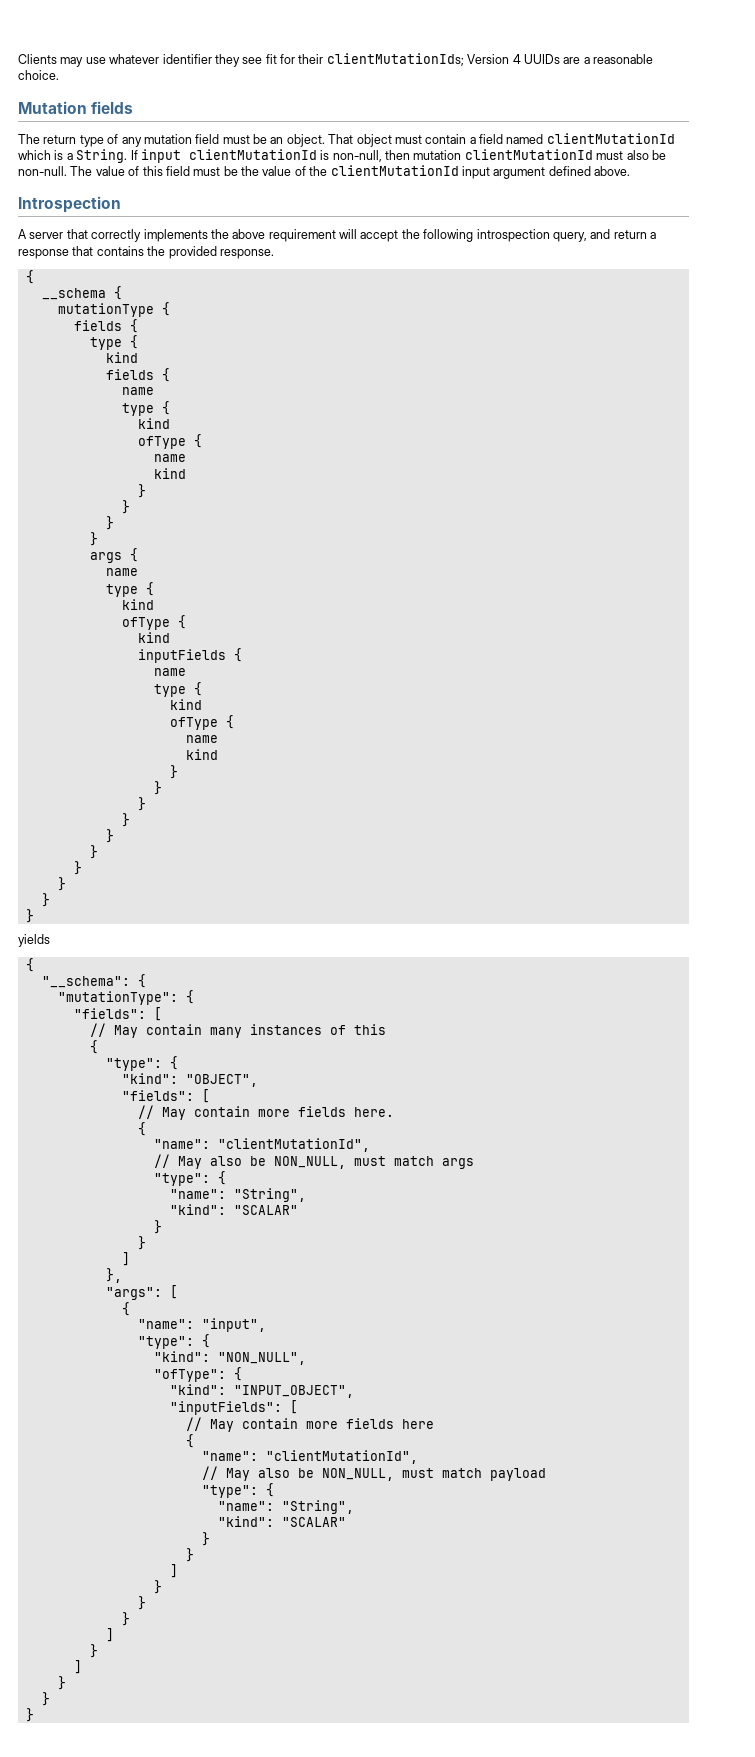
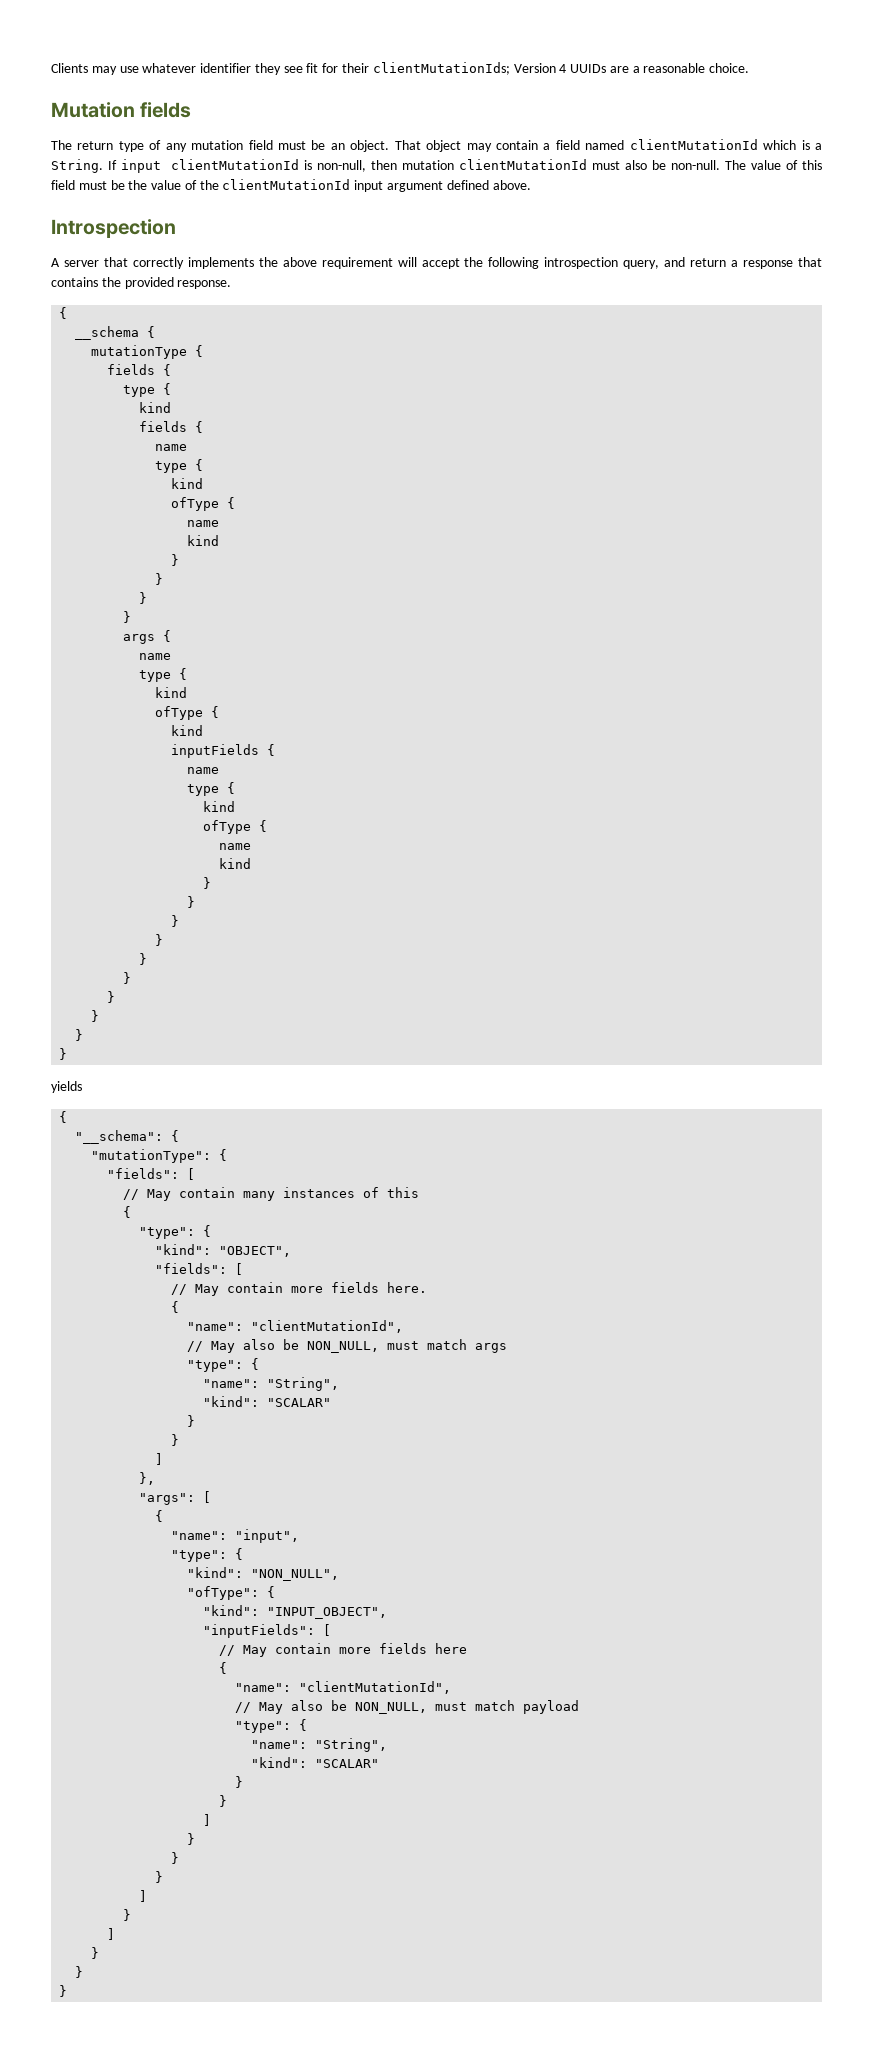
- That object must contain a field named clientMutationId which is a String.
+ That object may contain a field named clientMutationId which is a String.

